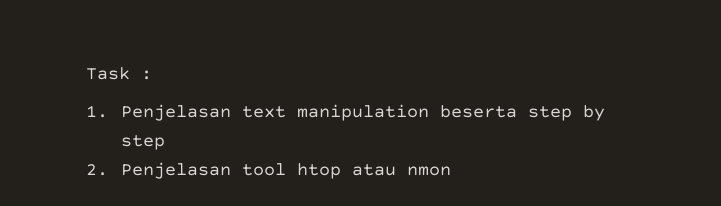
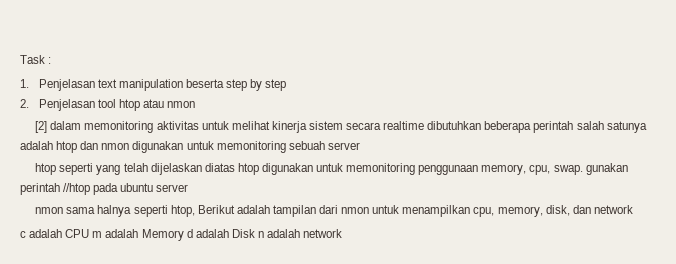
+ [2] dalam memonitoring aktivitas untuk melihat kinerja sistem secara realtime dibutuhkan beberapa perintah salah satunya adalah htop dan nmon digunakan untuk memonitoring sebuah server
+ htop seperti yang telah dijelaskan diatas htop digunakan untuk memonitoring penggunaan memory, cpu, swap. gunakan perintah //htop pada ubuntu server
+ nmon sama halnya seperti htop, Berikut adalah tampilan dari nmon untuk menampilkan cpu, memory, disk, dan network
+ c adalah CPU m adalah Memory d adalah Disk n adalah network

